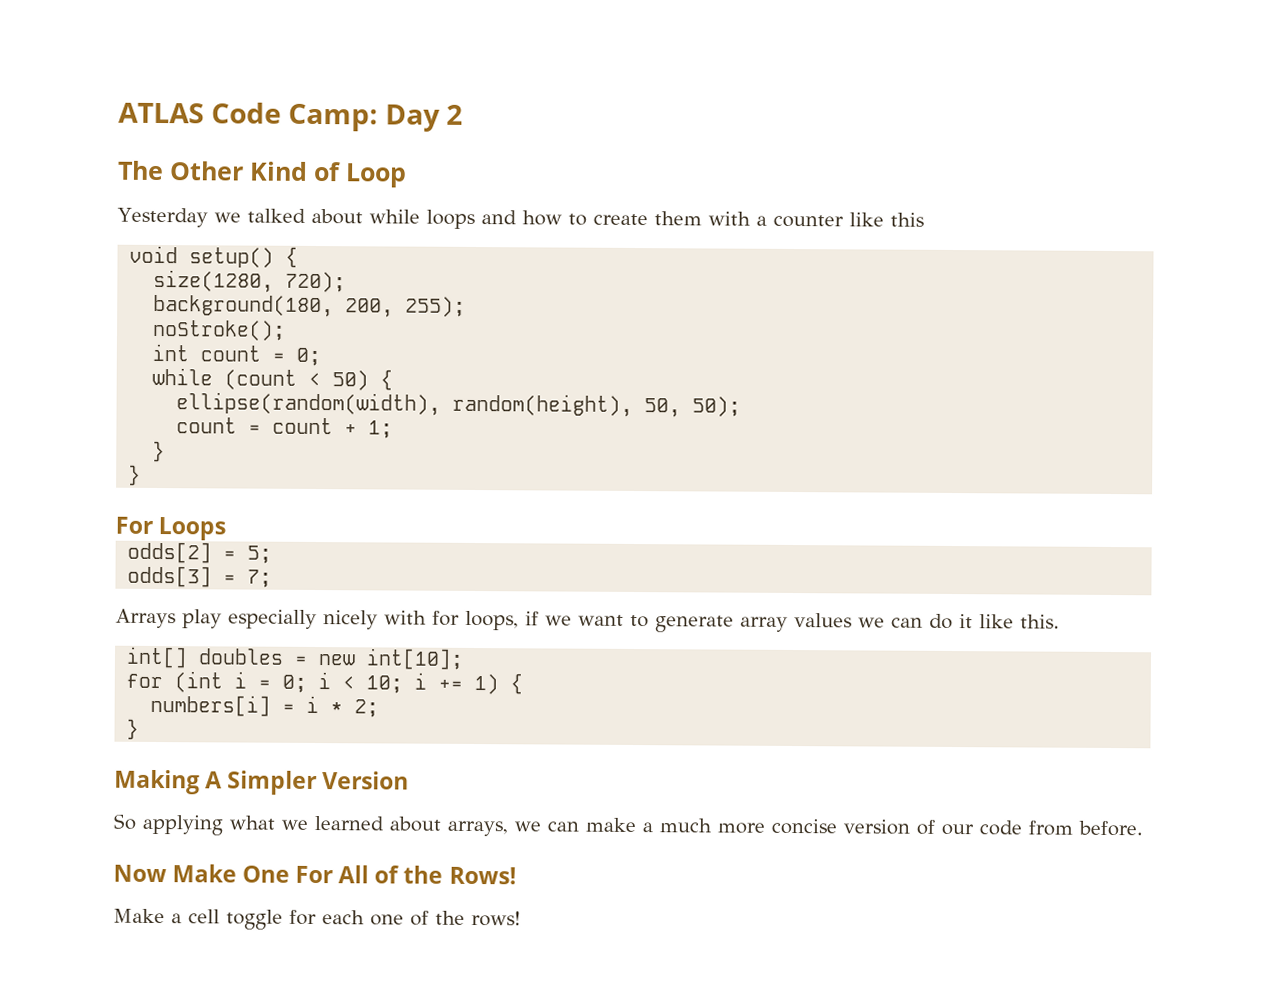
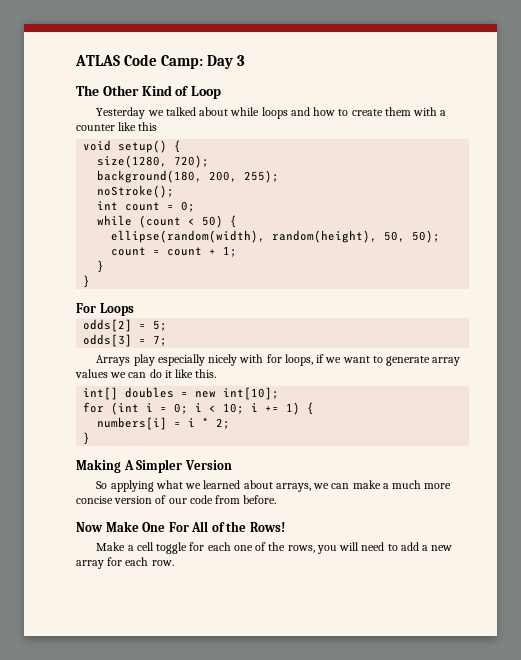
- ATLAS Code Camp: Day 2
+ ATLAS Code Camp: Day 3
- Make a cell toggle for each one of the rows!
+ Make a cell toggle for each one of the rows, you will need to add a new array for each row.

